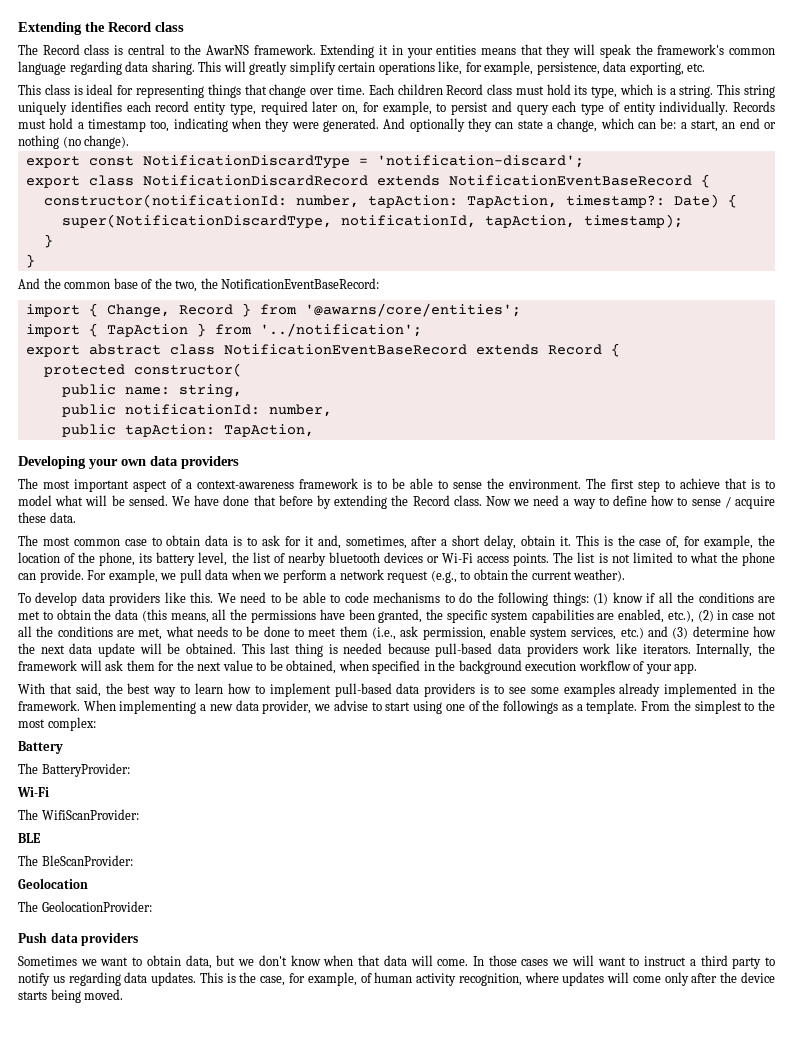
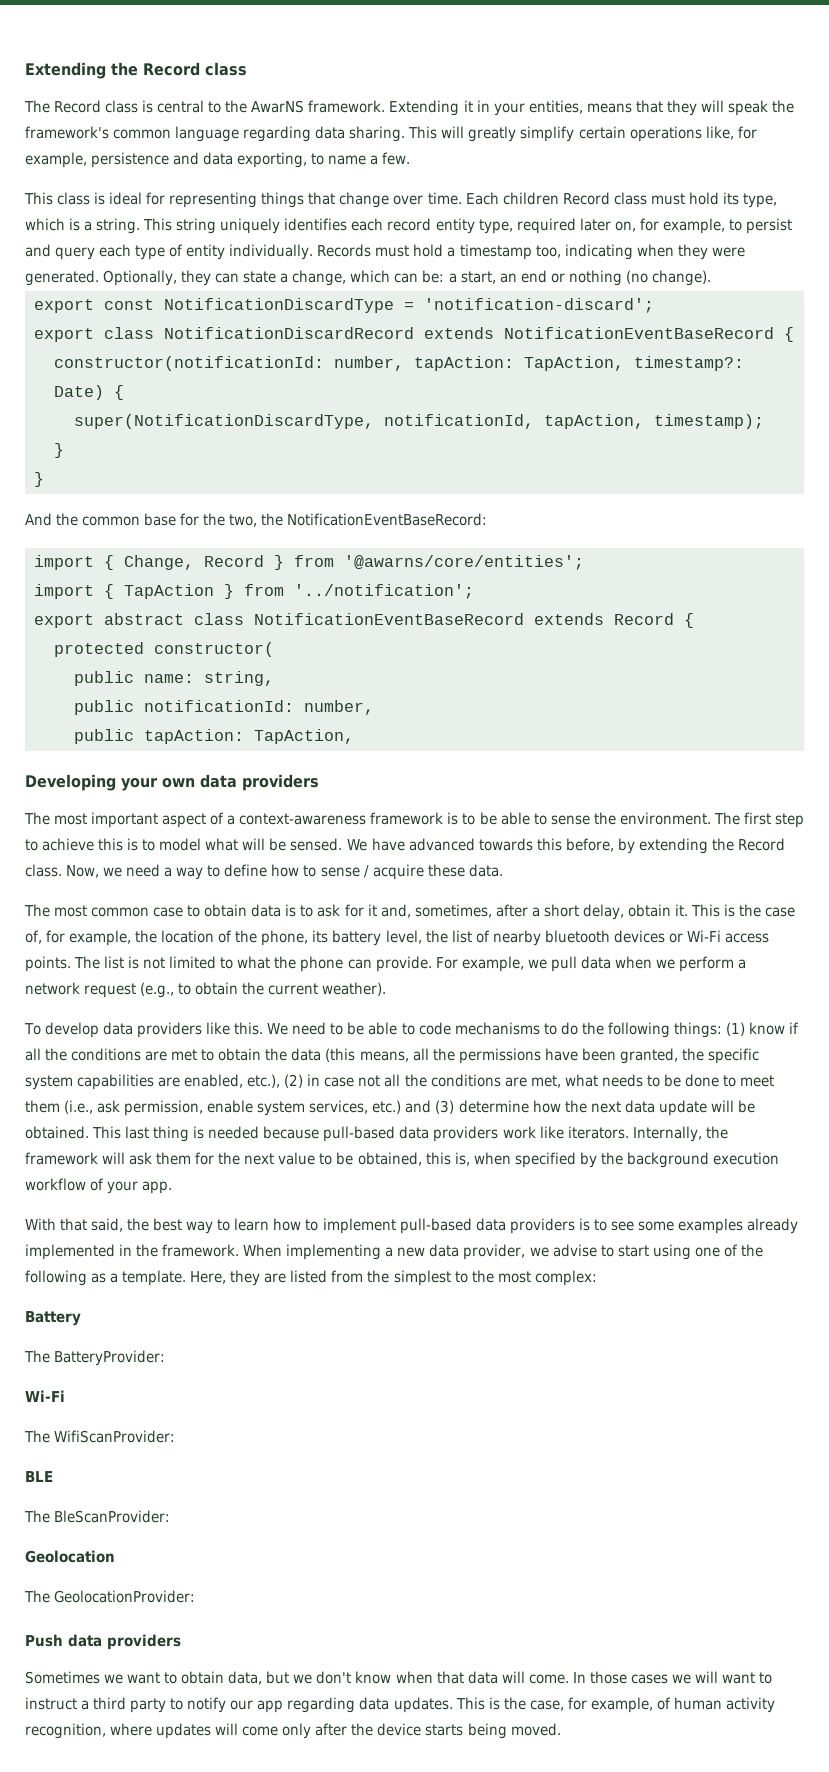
- Extending it in your entities means that they will speak the framework's common language regarding data sharing.
+ Extending it in your entities, means that they will speak the framework's common language regarding data sharing.
- This will greatly simplify certain operations like, for example, persistence, data exporting, etc.
+ This will greatly simplify certain operations like, for example, persistence and data exporting, to name a few.
- And optionally they can state a change, which can be: a start, an end or nothing (no change).
+ Optionally, they can state a change, which can be: a start, an end or nothing (no change).
- And the common base of the two, the NotificationEventBaseRecord:
+ And the common base for the two, the NotificationEventBaseRecord:
- The first step to achieve that is to model what will be sensed.
+ The first step to achieve this is to model what will be sensed.
- We have done that before by extending the Record class.
+ We have advanced towards this before, by extending the Record class.
- Now we need a way to define how to sense / acquire these data.
+ Now, we need a way to define how to sense / acquire these data.
- Internally, the framework will ask them for the next value to be obtained, when specified in the background execution workflow of your app.
+ Internally, the framework will ask them for the next value to be obtained, this is, when specified by the background execution workflow of your app.
- When implementing a new data provider, we advise to start using one of the followings as a template.
+ When implementing a new data provider, we advise to start using one of the following as a template.
- From the simplest to the most complex:
+ Here, they are listed from the simplest to the most complex:
- In those cases we will want to instruct a third party to notify us regarding data updates.
+ In those cases we will want to instruct a third party to notify our app regarding data updates.

